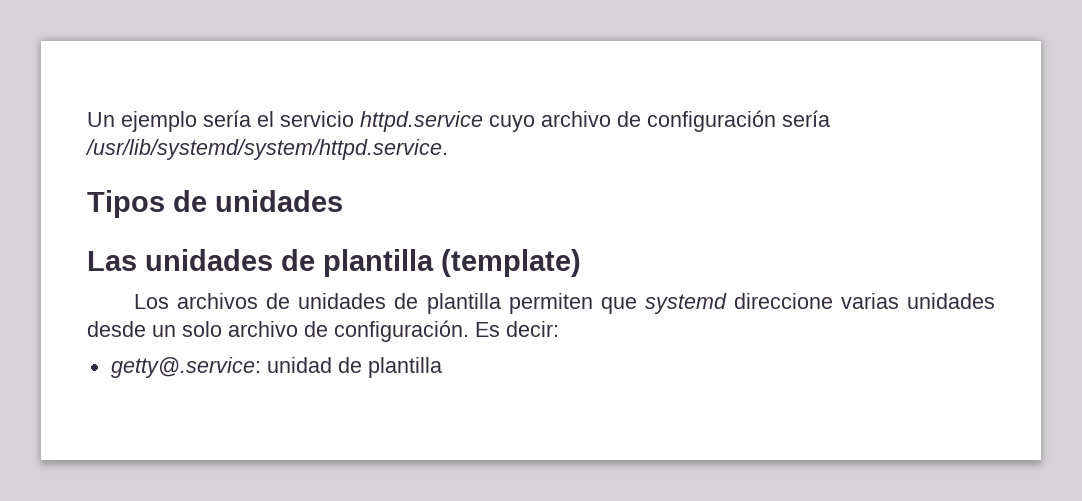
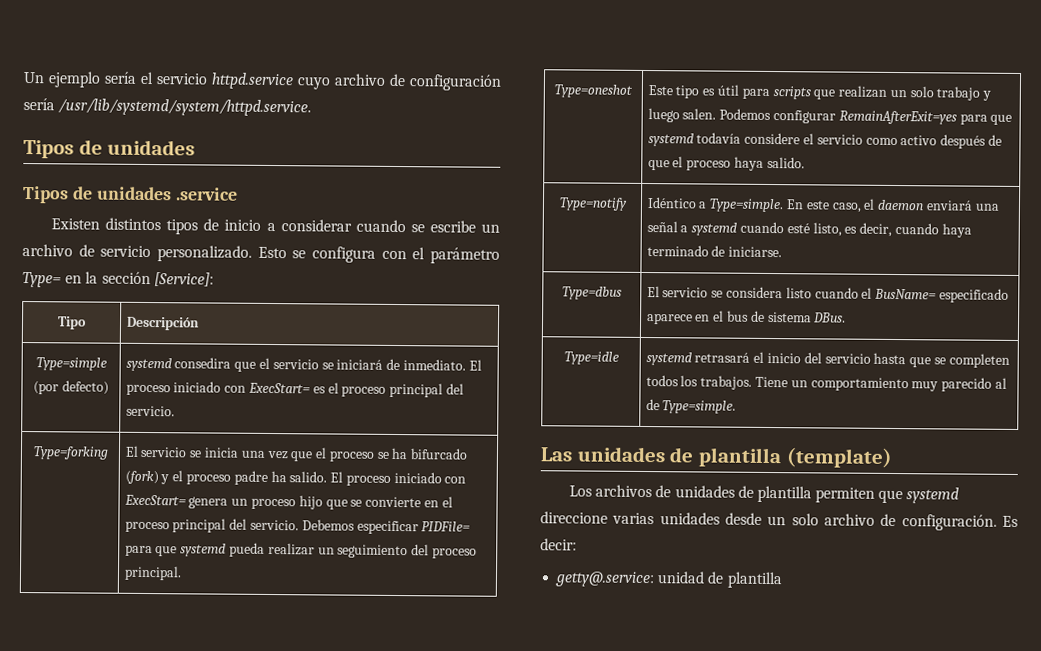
+ Tipos de unidades .service
+ Existen distintos tipos de inicio a considerar cuando se escribe un archivo de servicio personalizado. Esto se configura con el parámetro Type= en la sección [Service]:
+ Tipo | Descripción
+ Type=simple (por defecto) | systemd consedira que el servicio se iniciará de inmediato. El proceso iniciado con ExecStart= es el proceso principal del servicio.
+ Type=forking | El servicio se inicia una vez que el proceso se ha bifurcado (fork) y el proceso padre ha salido. El proceso iniciado con ExecStart= genera un proceso hijo que se convierte en el proceso principal del servicio. Debemos especificar PIDFile= para que systemd pueda realizar un seguimiento del proceso principal.
+ Type=oneshot | Este tipo es útil para scripts que realizan un solo trabajo y luego salen. Podemos configurar RemainAfterExit=yes para que systemd todavía considere el servicio como activo después de que el proceso haya salido.
+ Type=notify | Idéntico a Type=simple. En este caso, el daemon enviará una señal a systemd cuando esté listo, es decir, cuando haya terminado de iniciarse.
+ Type=dbus | El servicio se considera listo cuando el BusName= especificado aparece en el bus de sistema DBus.
+ Type=idle | systemd retrasará el inicio del servicio hasta que se completen todos los trabajos. Tiene un comportamiento muy parecido al de Type=simple.

